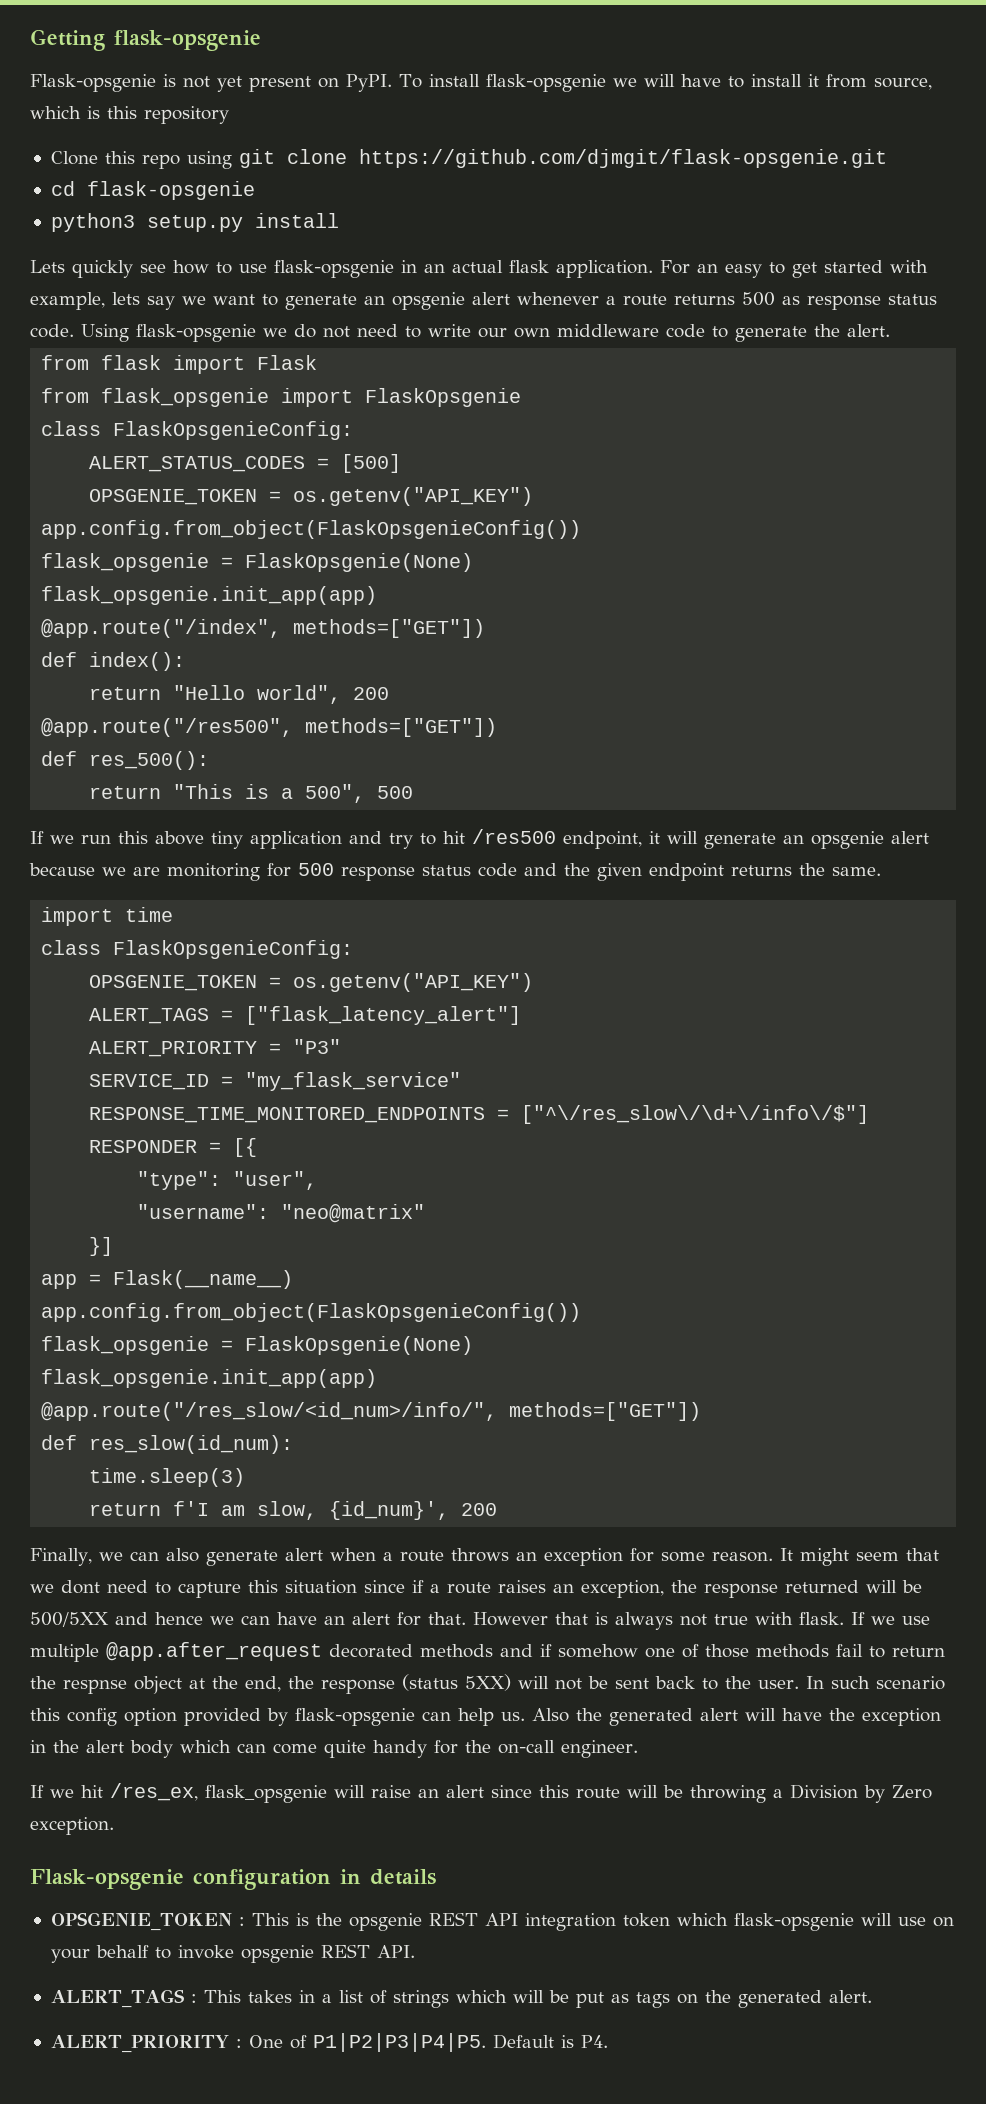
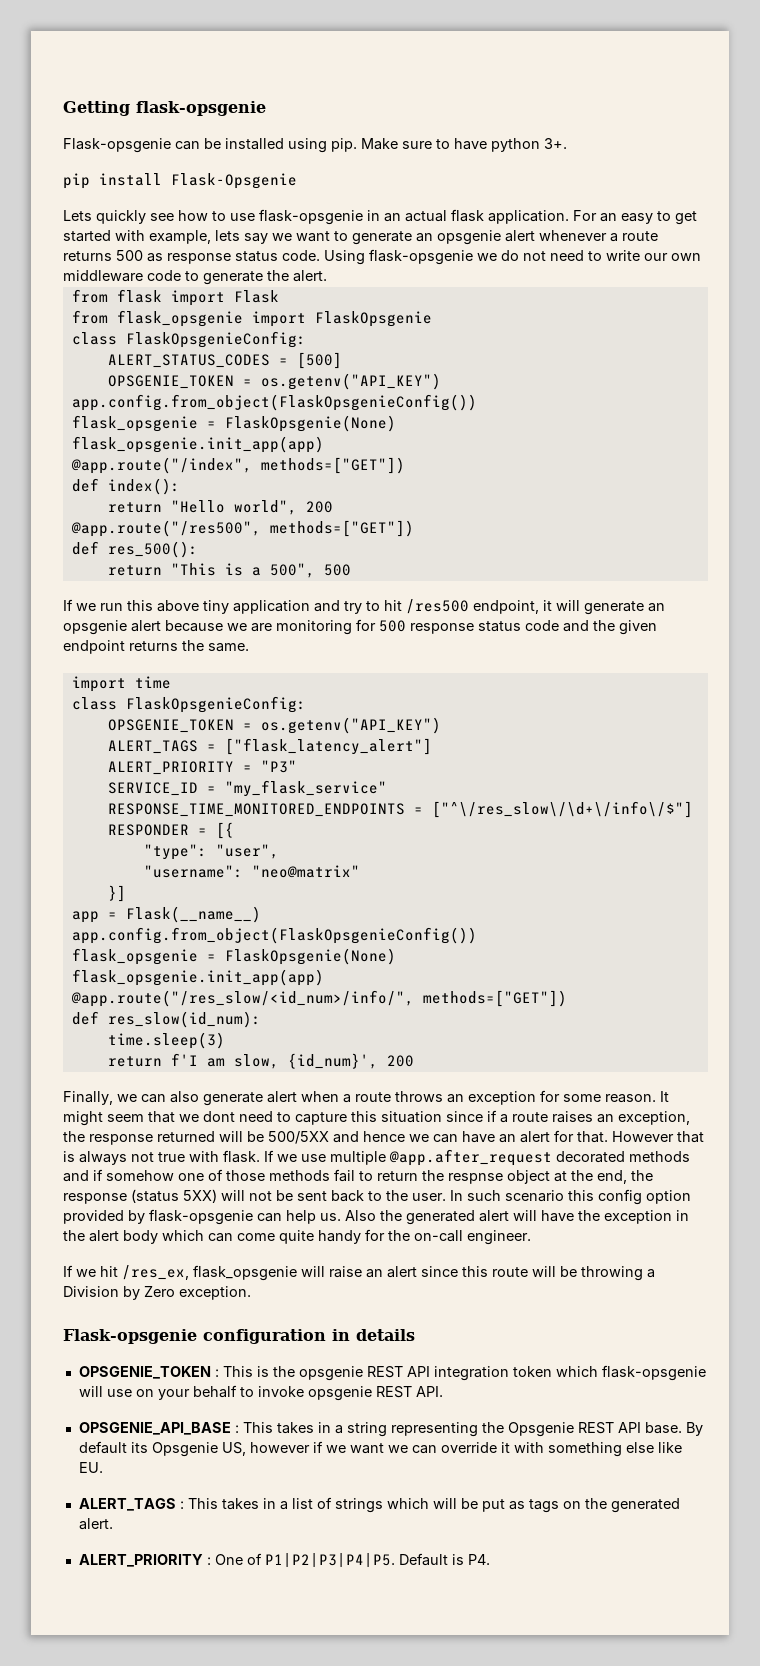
- Flask-opsgenie is not yet present on PyPI. To install flask-opsgenie we will have to install it from source, which is this repository
- Clone this repo using git clone https://github.com/djmgit/flask-opsgenie.git
- cd flask-opsgenie
- python3 setup.py install
+ Flask-opsgenie can be installed using pip. Make sure to have python 3+.
+ pip install Flask-Opsgenie
+ OPSGENIE_API_BASE : This takes in a string representing the Opsgenie REST API base. By default its Opsgenie US, however if we want we can override it with something else like EU.

